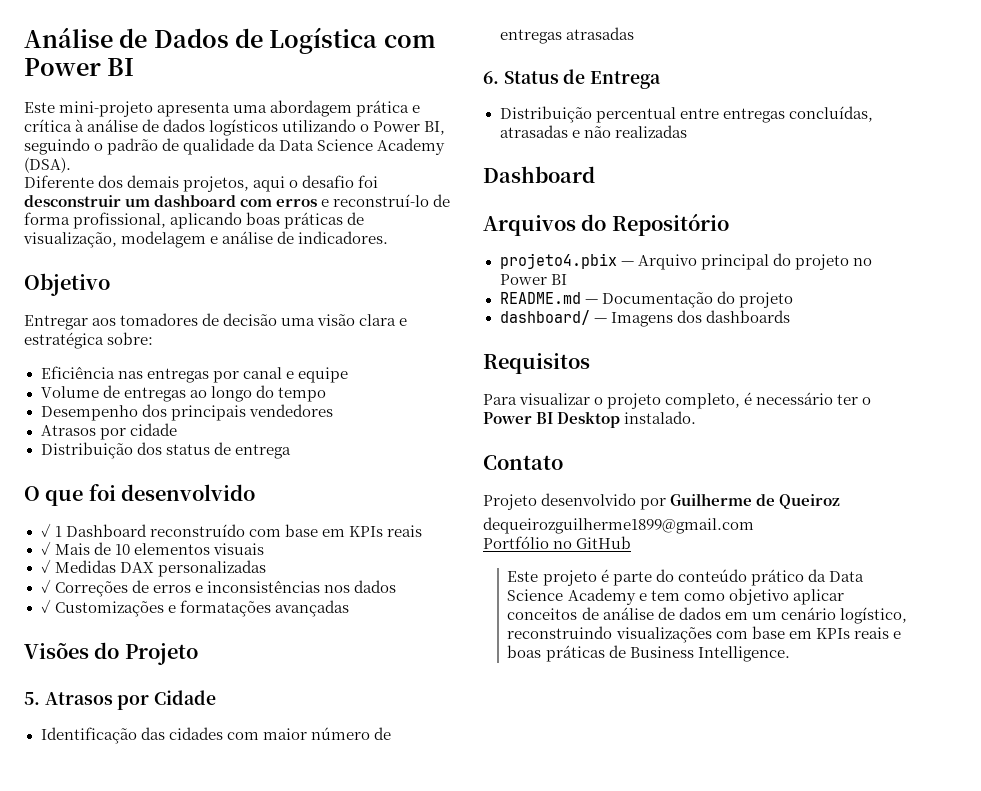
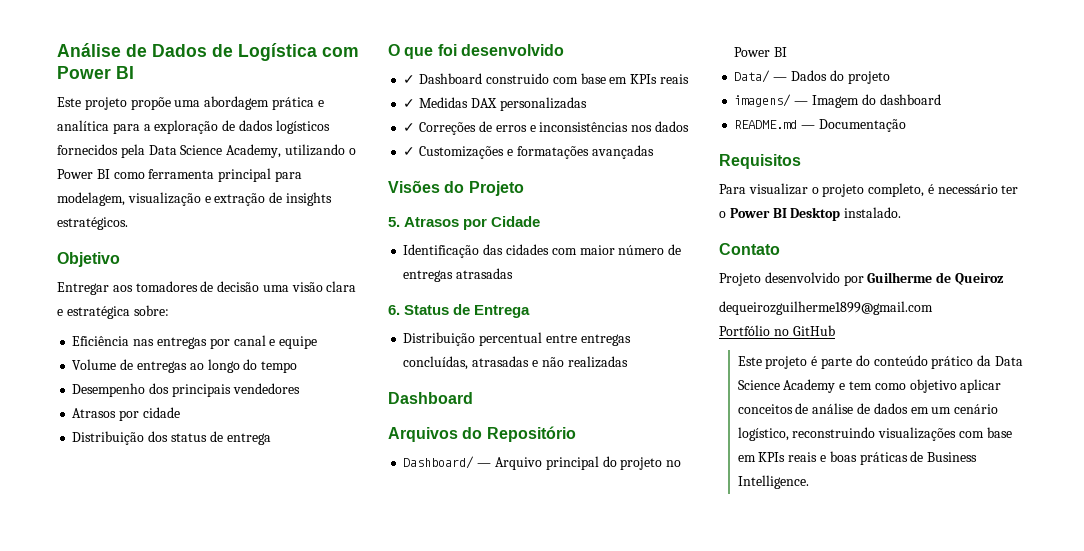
- Este mini-projeto apresenta uma abordagem prática e crítica à análise de dados logísticos utilizando o Power BI, seguindo o padrão de qualidade da Data Science Academy (DSA).
- Diferente dos demais projetos, aqui o desafio foi desconstruir um dashboard com erros e reconstruí-lo de forma profissional, aplicando boas práticas de visualização, modelagem e análise de indicadores.
+ Este projeto propõe uma abordagem prática e analítica para a exploração de dados logísticos fornecidos pela Data Science Academy, utilizando o Power BI como ferramenta principal para modelagem, visualização e extração de insights estratégicos.
- ✓ 1 Dashboard reconstruído com base em KPIs reais
- ✓ Mais de 10 elementos visuais
+ ✓ Dashboard construido com base em KPIs reais
- projeto4.pbix — Arquivo principal do projeto no Power BI
+ Dashboard/ — Arquivo principal do projeto no Power BI
- README.md — Documentação do projeto
- dashboard/ — Imagens dos dashboards
+ Data/ — Dados do projeto
+ imagens/ — Imagem do dashboard
+ README.md — Documentação

